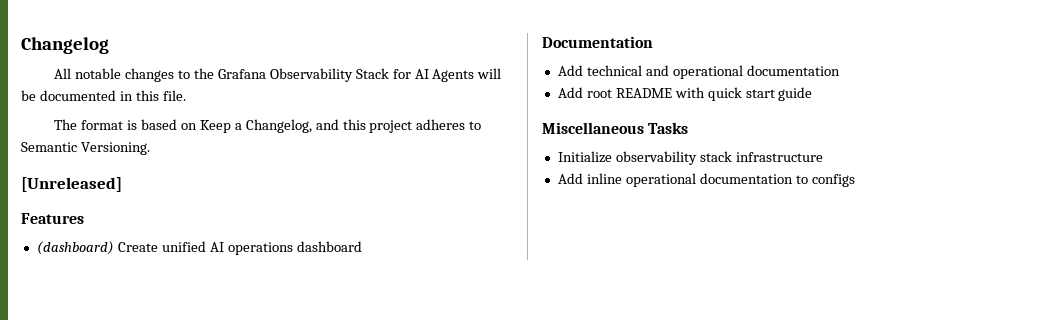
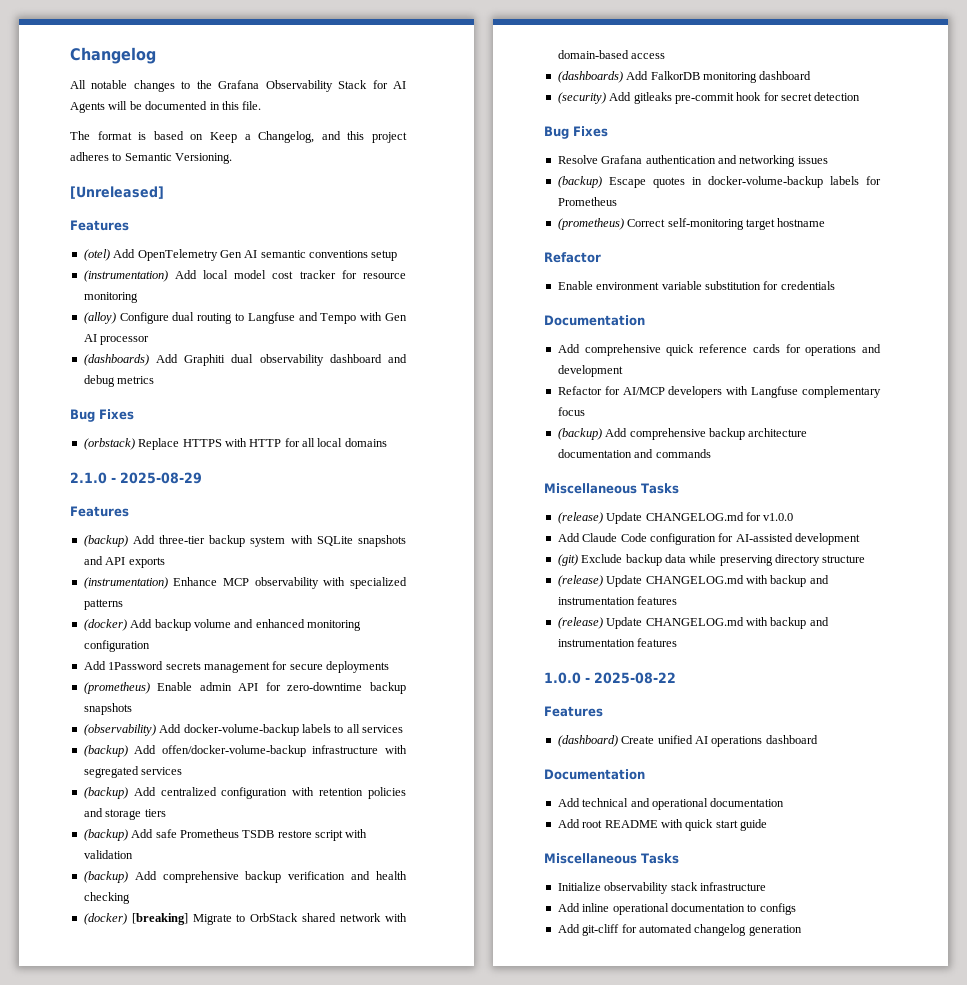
+ (otel) Add OpenTelemetry Gen AI semantic conventions setup
+ (instrumentation) Add local model cost tracker for resource monitoring
+ (alloy) Configure dual routing to Langfuse and Tempo with Gen AI processor
+ (dashboards) Add Graphiti dual observability dashboard and debug metrics
+ Bug Fixes
+ (orbstack) Replace HTTPS with HTTP for all local domains
+ 2.1.0 - 2025-08-29
+ Features
+ (backup) Add three-tier backup system with SQLite snapshots and API exports
+ (instrumentation) Enhance MCP observability with specialized patterns
+ (docker) Add backup volume and enhanced monitoring configuration
+ Add 1Password secrets management for secure deployments
+ (prometheus) Enable admin API for zero-downtime backup snapshots
+ (observability) Add docker-volume-backup labels to all services
+ (backup) Add offen/docker-volume-backup infrastructure with segregated services
+ (backup) Add centralized configuration with retention policies and storage tiers
+ (backup) Add safe Prometheus TSDB restore script with validation
+ (backup) Add comprehensive backup verification and health checking
+ (docker) [breaking] Migrate to OrbStack shared network with domain-based access
+ (dashboards) Add FalkorDB monitoring dashboard
+ (security) Add gitleaks pre-commit hook for secret detection
+ Bug Fixes
+ Resolve Grafana authentication and networking issues
+ (backup) Escape quotes in docker-volume-backup labels for Prometheus
+ (prometheus) Correct self-monitoring target hostname
+ Refactor
+ Enable environment variable substitution for credentials
+ Documentation
+ Add comprehensive quick reference cards for operations and development
+ Refactor for AI/MCP developers with Langfuse complementary focus
+ (backup) Add comprehensive backup architecture documentation and commands
+ Miscellaneous Tasks
+ (release) Update CHANGELOG.md for v1.0.0
+ Add Claude Code configuration for AI-assisted development
+ (git) Exclude backup data while preserving directory structure
+ (release) Update CHANGELOG.md with backup and instrumentation features
+ (release) Update CHANGELOG.md with backup and instrumentation features
+ 1.0.0 - 2025-08-22
+ Features
+ Add git-cliff for automated changelog generation

